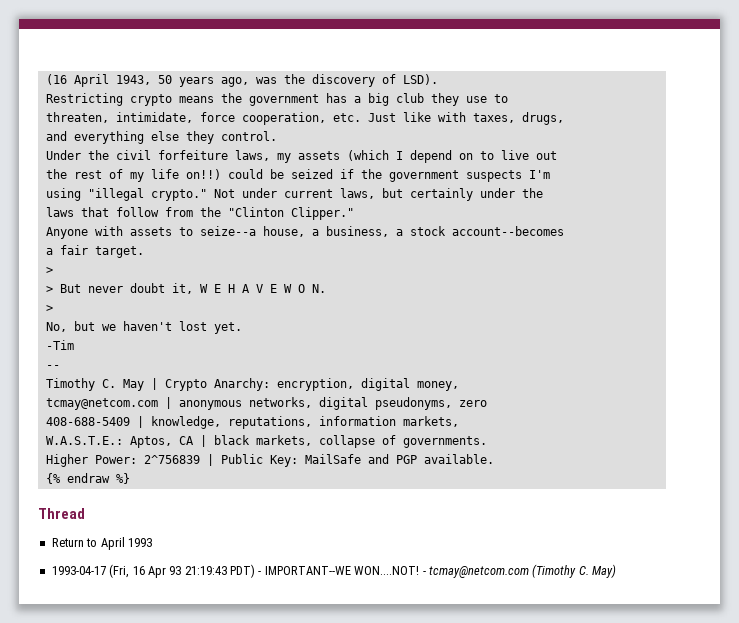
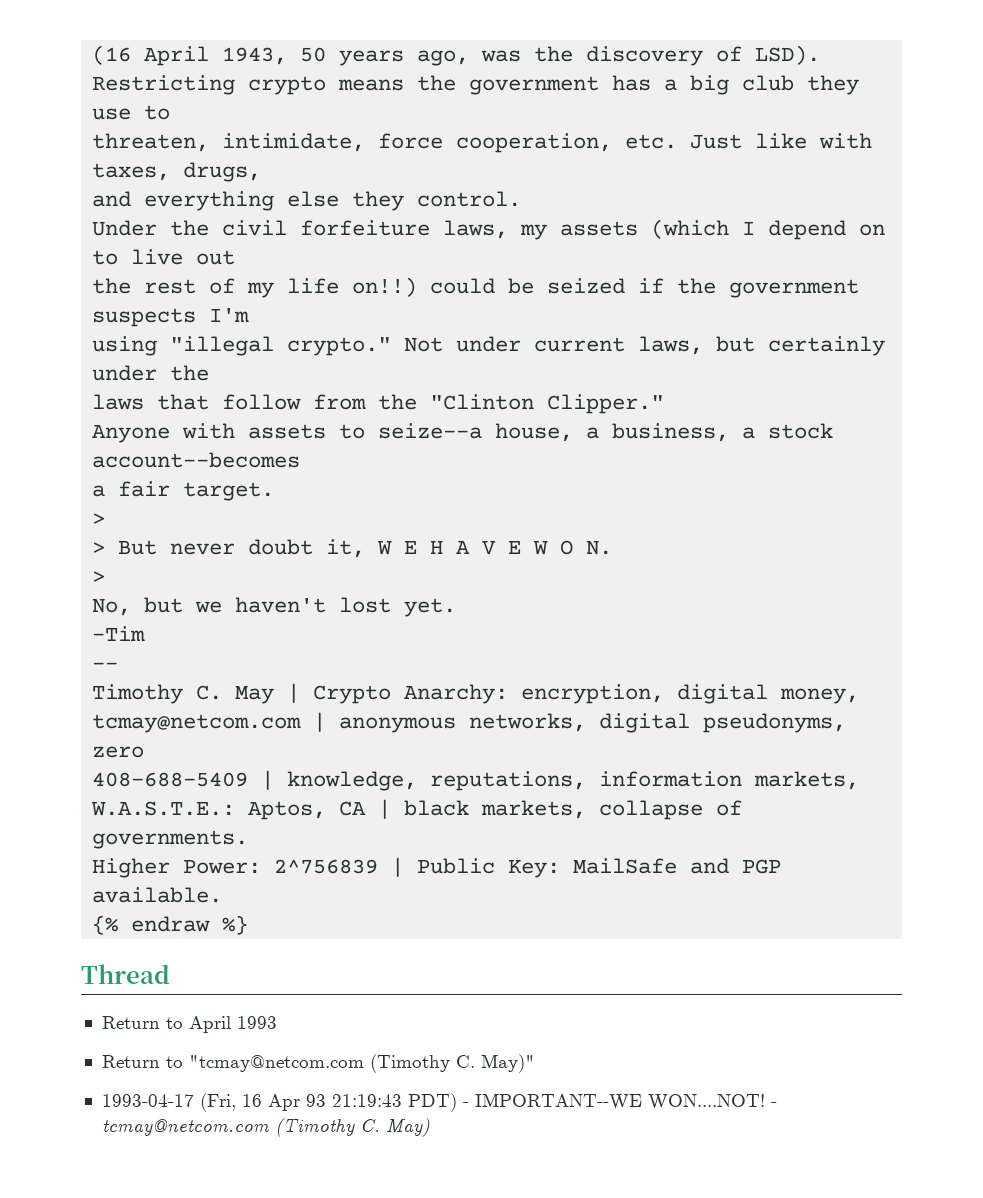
+ Return to "tcmay@netcom.com (Timothy C. May)"

